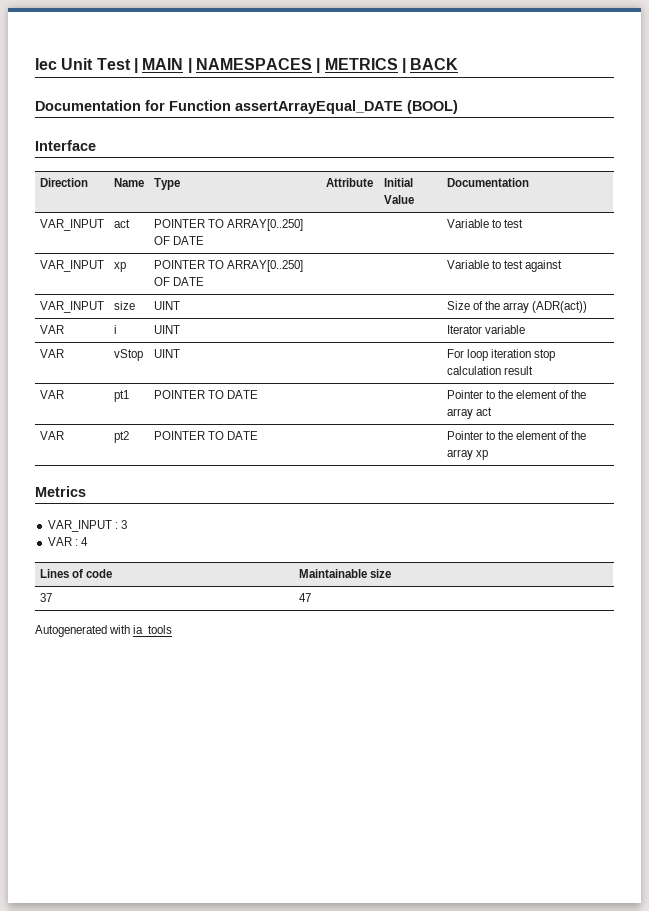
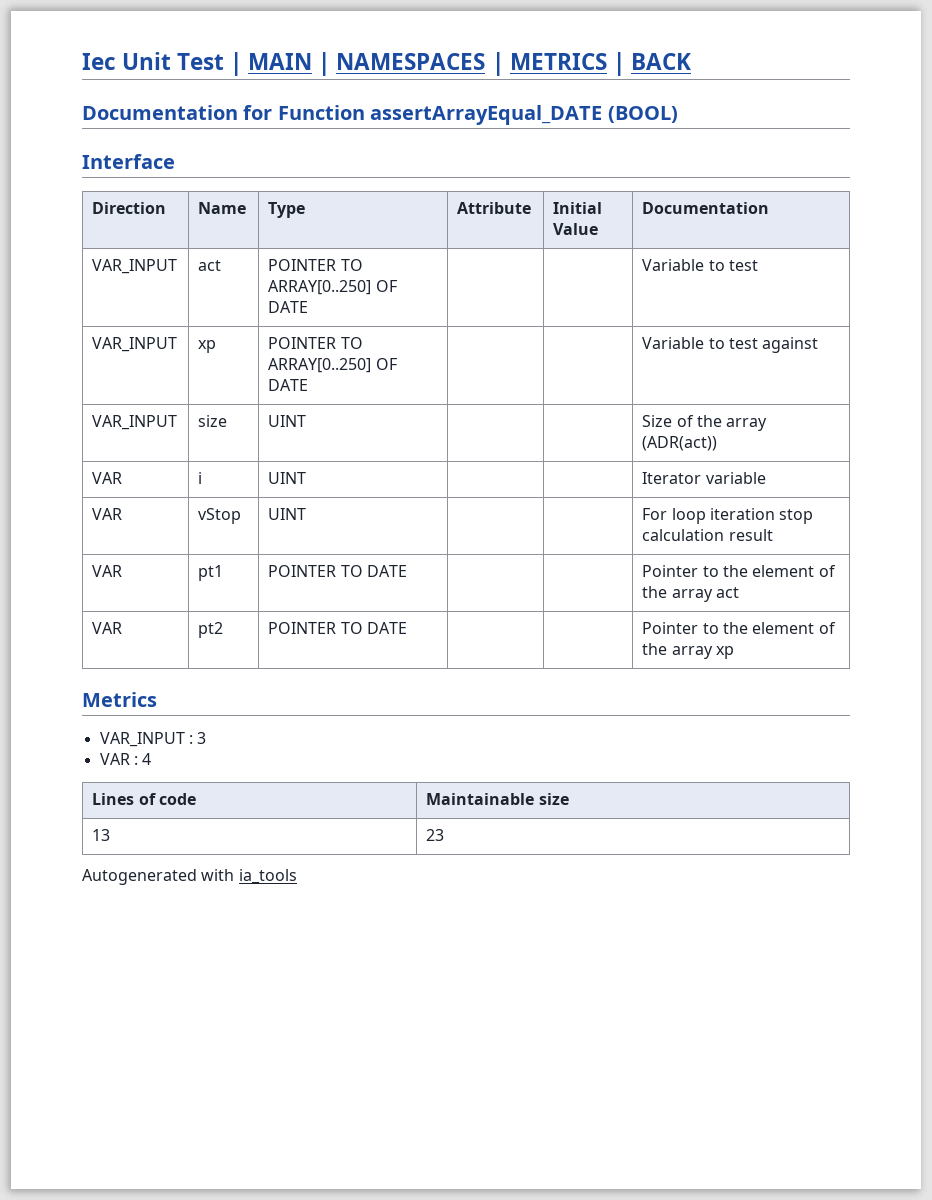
- 37 | 47
+ 13 | 23

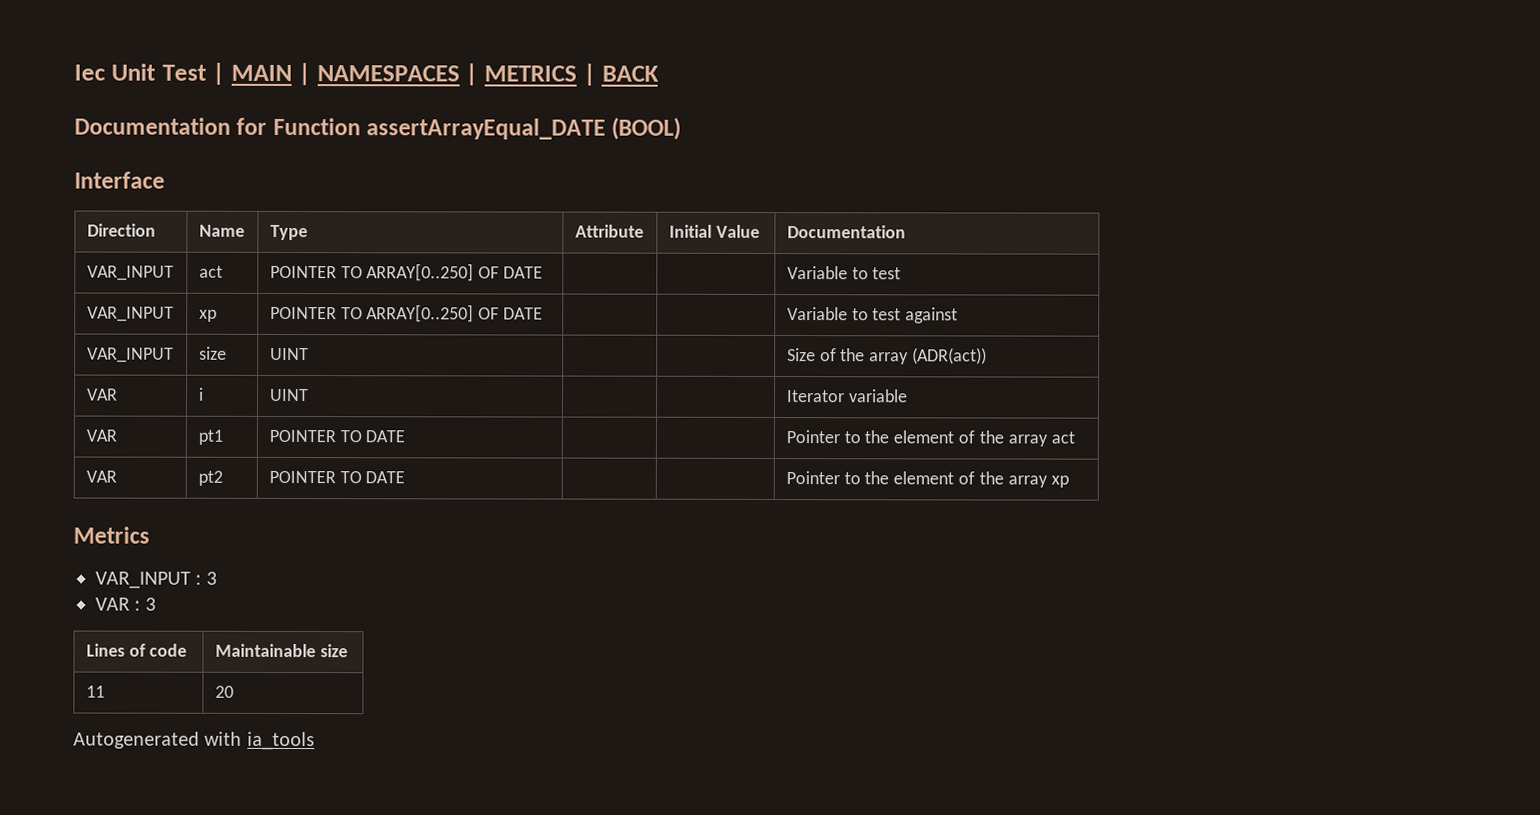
- VAR | vStop | UINT | | | For loop iteration stop calculation result
- VAR : 4
+ VAR : 3
- 13 | 23
+ 11 | 20

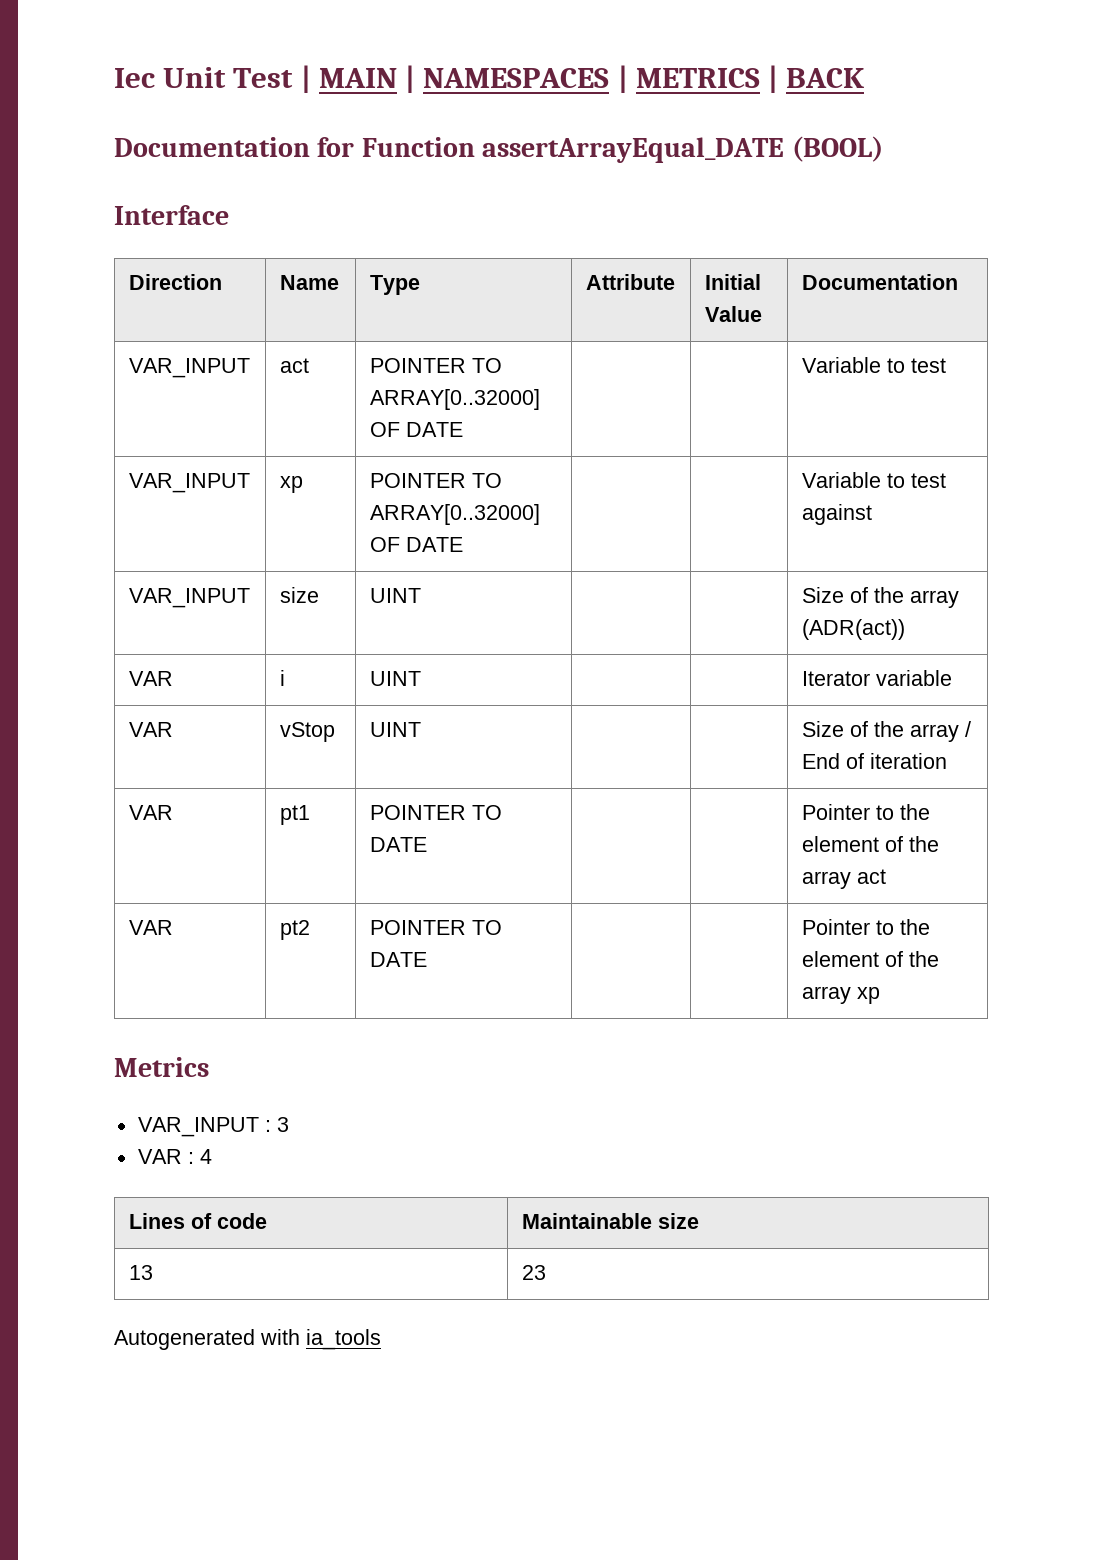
- VAR_INPUT | act | POINTER TO ARRAY[0..250] OF DATE | | | Variable to test
+ VAR_INPUT | act | POINTER TO ARRAY[0..32000] OF DATE | | | Variable to test
- VAR_INPUT | xp | POINTER TO ARRAY[0..250] OF DATE | | | Variable to test against
+ VAR_INPUT | xp | POINTER TO ARRAY[0..32000] OF DATE | | | Variable to test against
+ VAR | vStop | UINT | | | Size of the array / End of iteration
- VAR : 3
+ VAR : 4
- 11 | 20
+ 13 | 23

